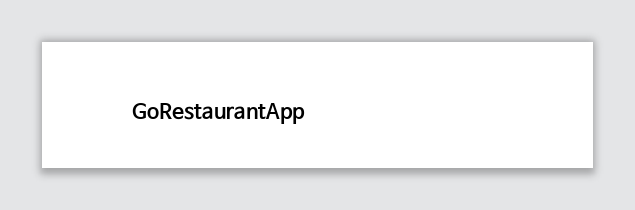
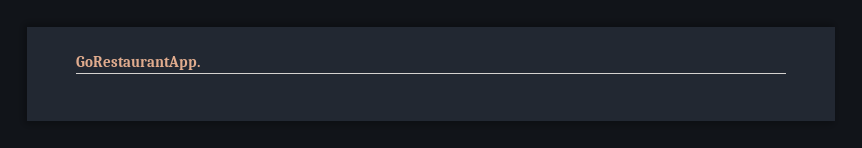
- GoRestaurantApp
+ GoRestaurantApp.

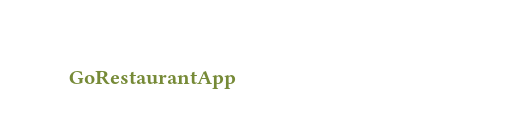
- GoRestaurantApp.
+ GoRestaurantApp

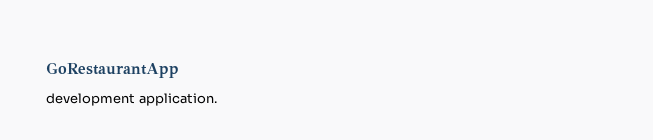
+ development application.

